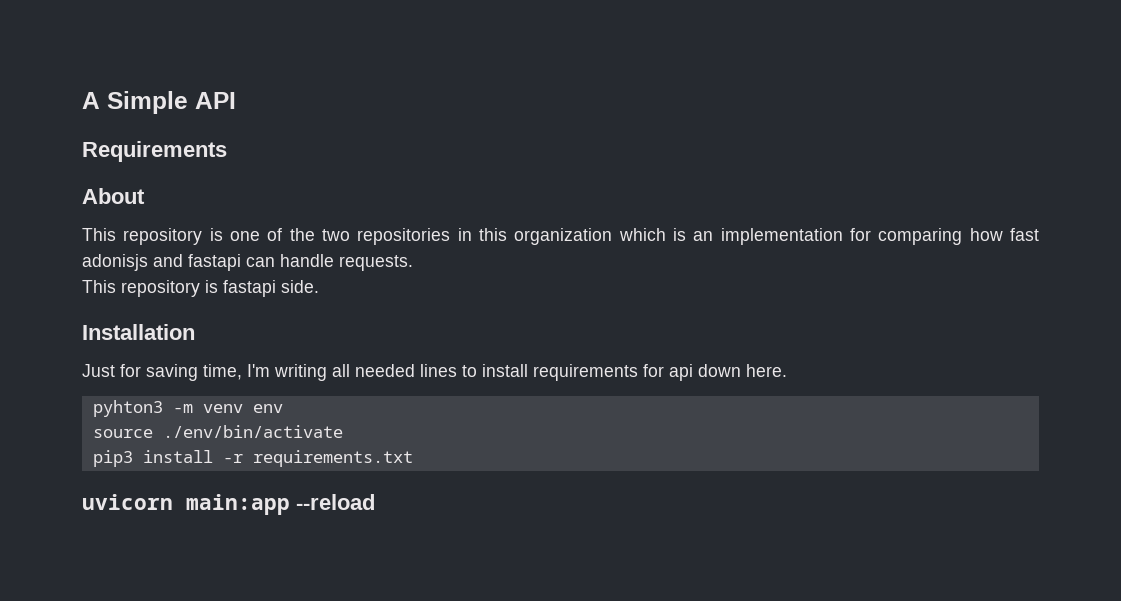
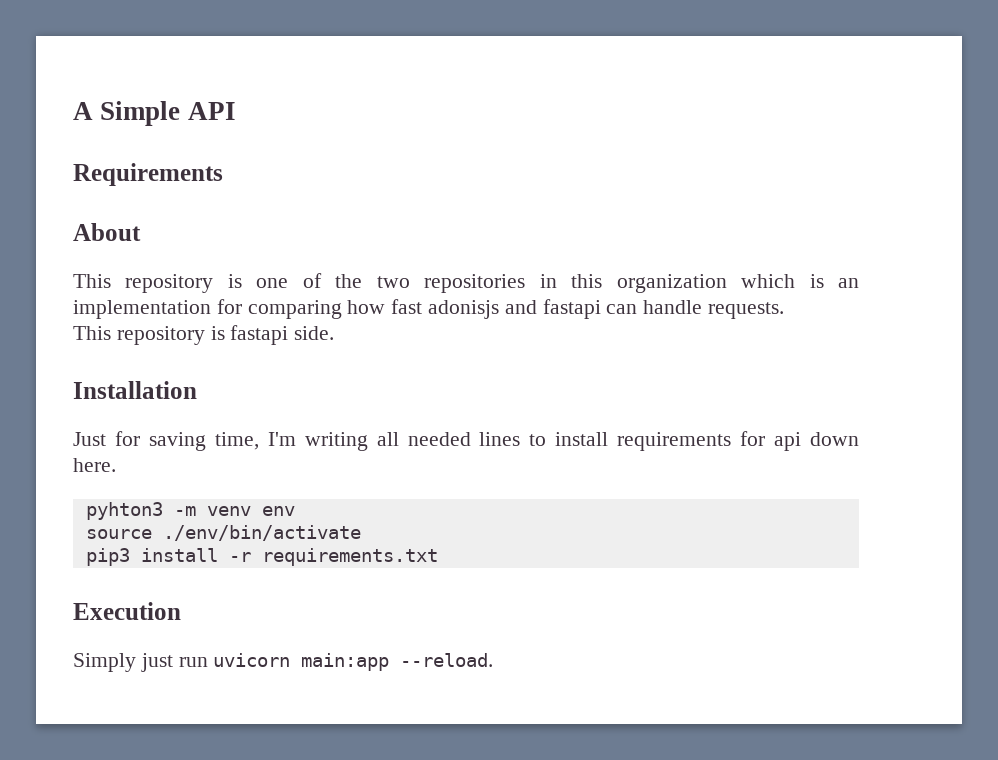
- uvicorn main:app --reload
+ Execution
+ Simply just run uvicorn main:app --reload.

